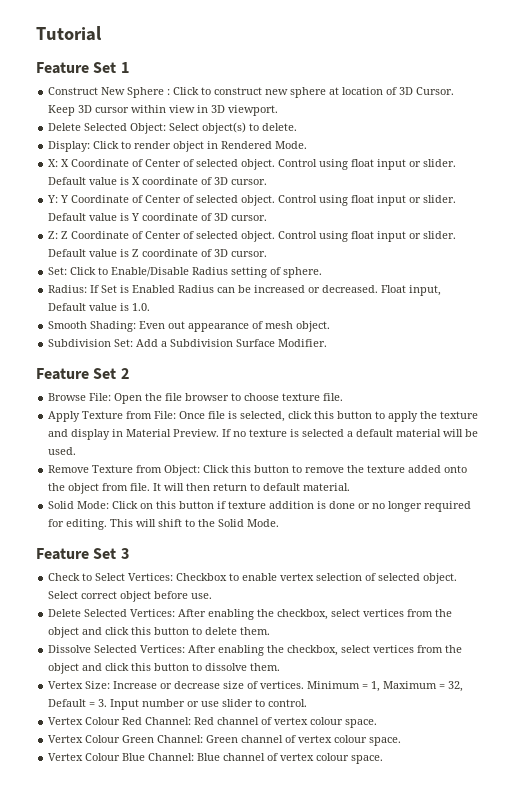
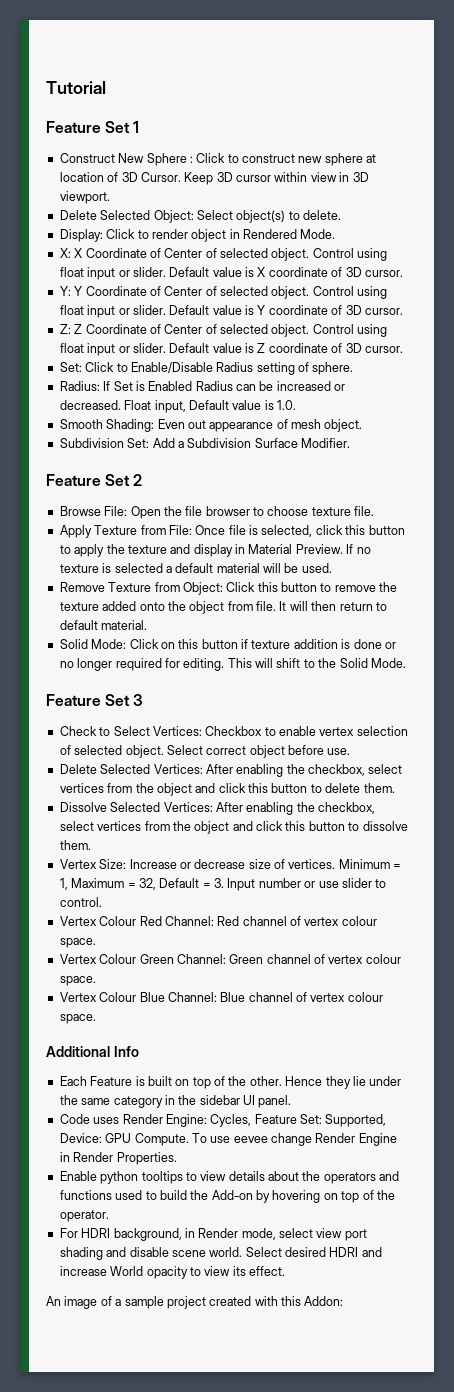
+ Additional Info
+ Each Feature is built on top of the other. Hence they lie under the same category in the sidebar UI panel.
+ Code uses Render Engine: Cycles, Feature Set: Supported, Device: GPU Compute. To use eevee change Render Engine in Render Properties.
+ Enable python tooltips to view details about the operators and functions used to build the Add-on by hovering on top of the operator.
+ For HDRI background, in Render mode, select view port shading and disable scene world. Select desired HDRI and increase World opacity to view its effect.
+ An image of a sample project created with this Addon:

